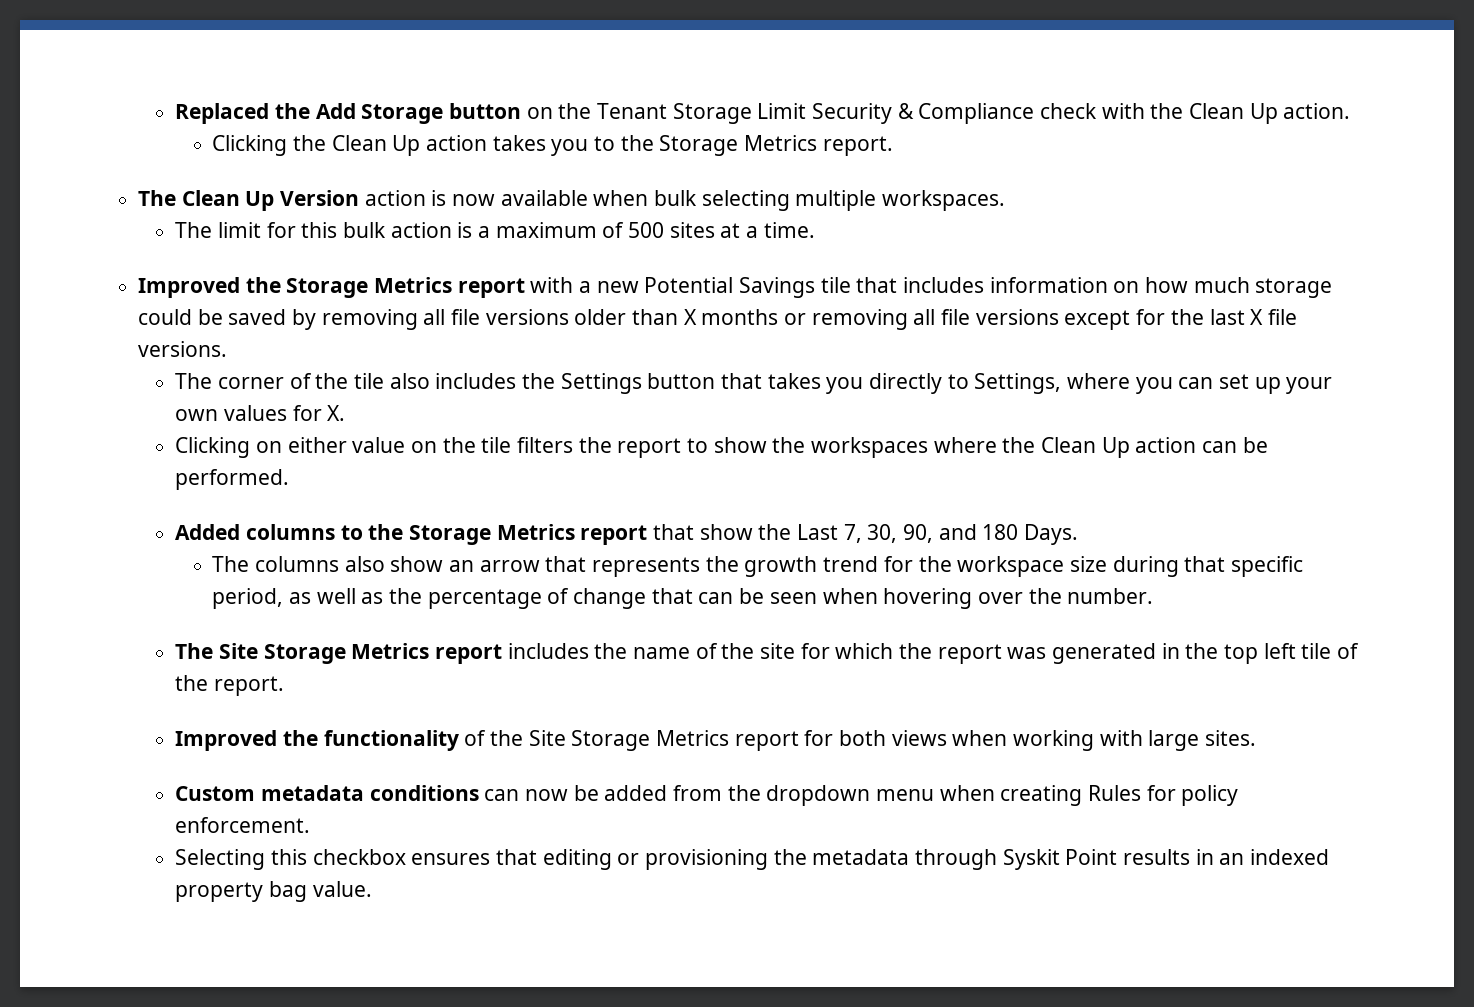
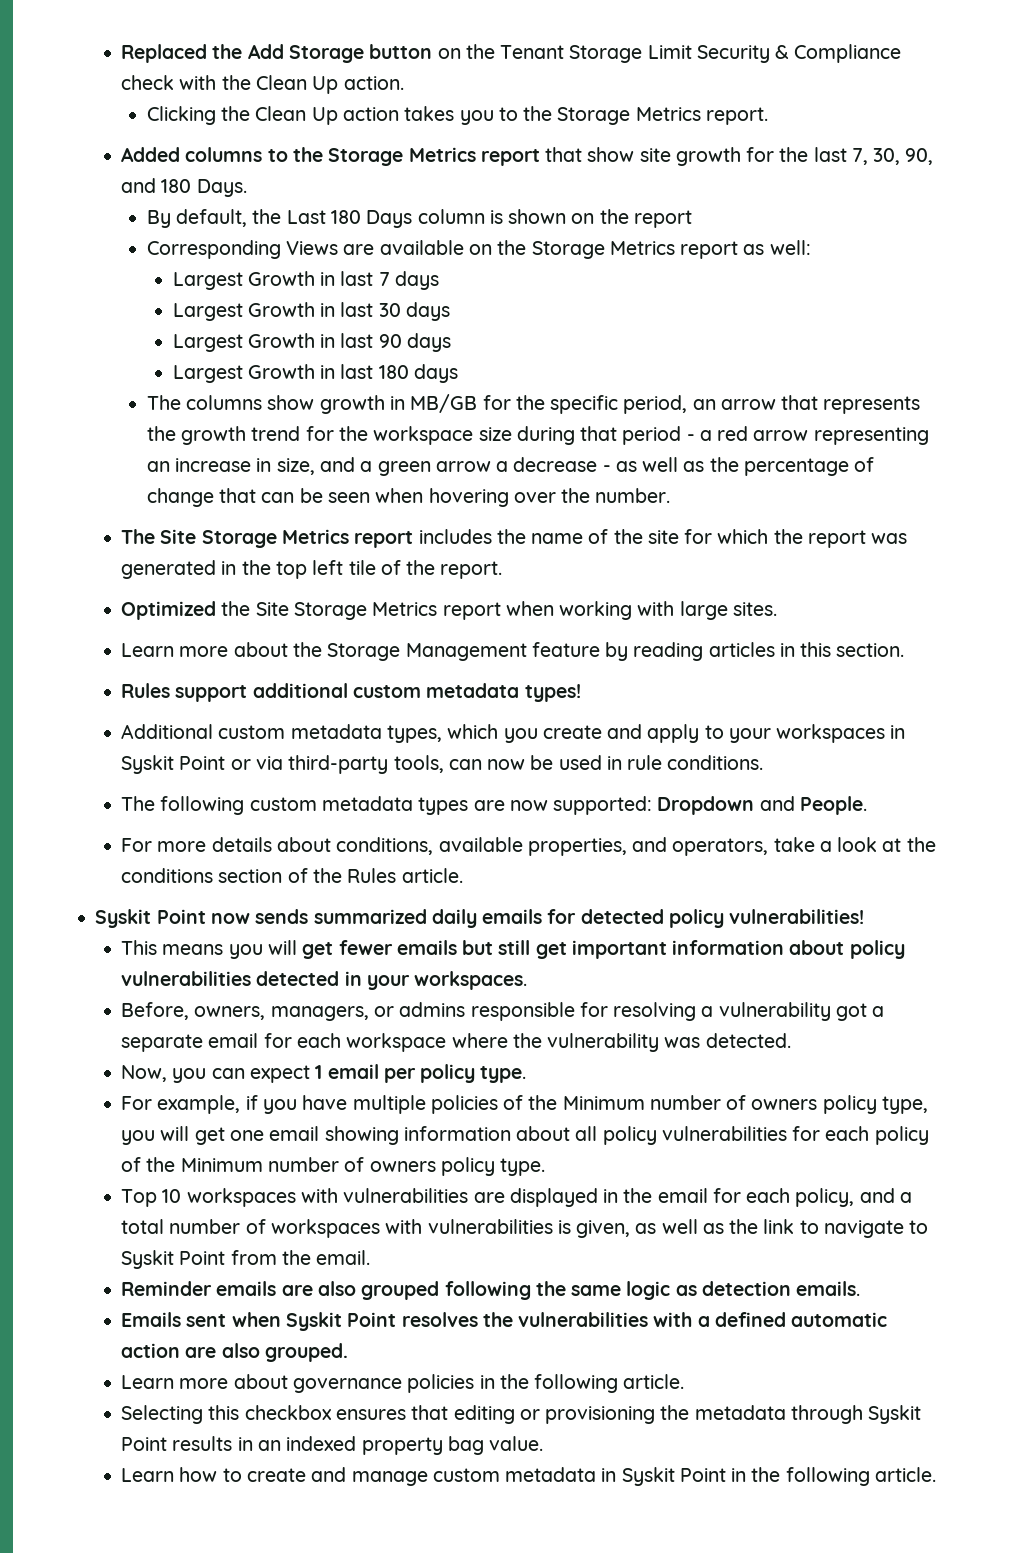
- The Clean Up Version action is now available when bulk selecting multiple workspaces.
- The limit for this bulk action is a maximum of 500 sites at a time.
- Improved the Storage Metrics report with a new Potential Savings tile that includes information on how much storage could be saved by removing all file versions older than X months or removing all file versions except for the last X file versions.
- The corner of the tile also includes the Settings button that takes you directly to Settings, where you can set up your own values for X.
- Clicking on either value on the tile filters the report to show the workspaces where the Clean Up action can be performed.
- Added columns to the Storage Metrics report that show the Last 7, 30, 90, and 180 Days.
+ Added columns to the Storage Metrics report that show site growth for the last 7, 30, 90, and 180 Days.
- The columns also show an arrow that represents the growth trend for the workspace size during that specific period, as well as the percentage of change that can be seen when hovering over the number.
+ By default, the Last 180 Days column is shown on the report
+ Corresponding Views are available on the Storage Metrics report as well:
+ Largest Growth in last 7 days
+ Largest Growth in last 30 days
+ Largest Growth in last 90 days
+ Largest Growth in last 180 days
+ The columns show growth in MB/GB for the specific period, an arrow that represents the growth trend for the workspace size during that period - a red arrow representing an increase in size, and a green arrow a decrease - as well as the percentage of change that can be seen when hovering over the number.
- Improved the functionality of the Site Storage Metrics report for both views when working with large sites.
+ Optimized the Site Storage Metrics report when working with large sites.
- Custom metadata conditions can now be added from the dropdown menu when creating Rules for policy enforcement.
+ Learn more about the Storage Management feature by reading articles in this section.
+ Rules support additional custom metadata types!
+ Additional custom metadata types, which you create and apply to your workspaces in Syskit Point or via third-party tools, can now be used in rule conditions.
+ The following custom metadata types are now supported: Dropdown and People.
+ For more details about conditions, available properties, and operators, take a look at the conditions section of the Rules article.
+ Syskit Point now sends summarized daily emails for detected policy vulnerabilities!
+ This means you will get fewer emails but still get important information about policy vulnerabilities detected in your workspaces.
+ Before, owners, managers, or admins responsible for resolving a vulnerability got a separate email for each workspace where the vulnerability was detected.
+ Now, you can expect 1 email per policy type.
+ For example, if you have multiple policies of the Minimum number of owners policy type, you will get one email showing information about all policy vulnerabilities for each policy of the Minimum number of owners policy type.
+ Top 10 workspaces with vulnerabilities are displayed in the email for each policy, and a total number of workspaces with vulnerabilities is given, as well as the link to navigate to Syskit Point from the email.
+ Reminder emails are also grouped following the same logic as detection emails.
+ Emails sent when Syskit Point resolves the vulnerabilities with a defined automatic action are also grouped.
+ Learn more about governance policies in the following article.
+ Learn how to create and manage custom metadata in Syskit Point in the following article.

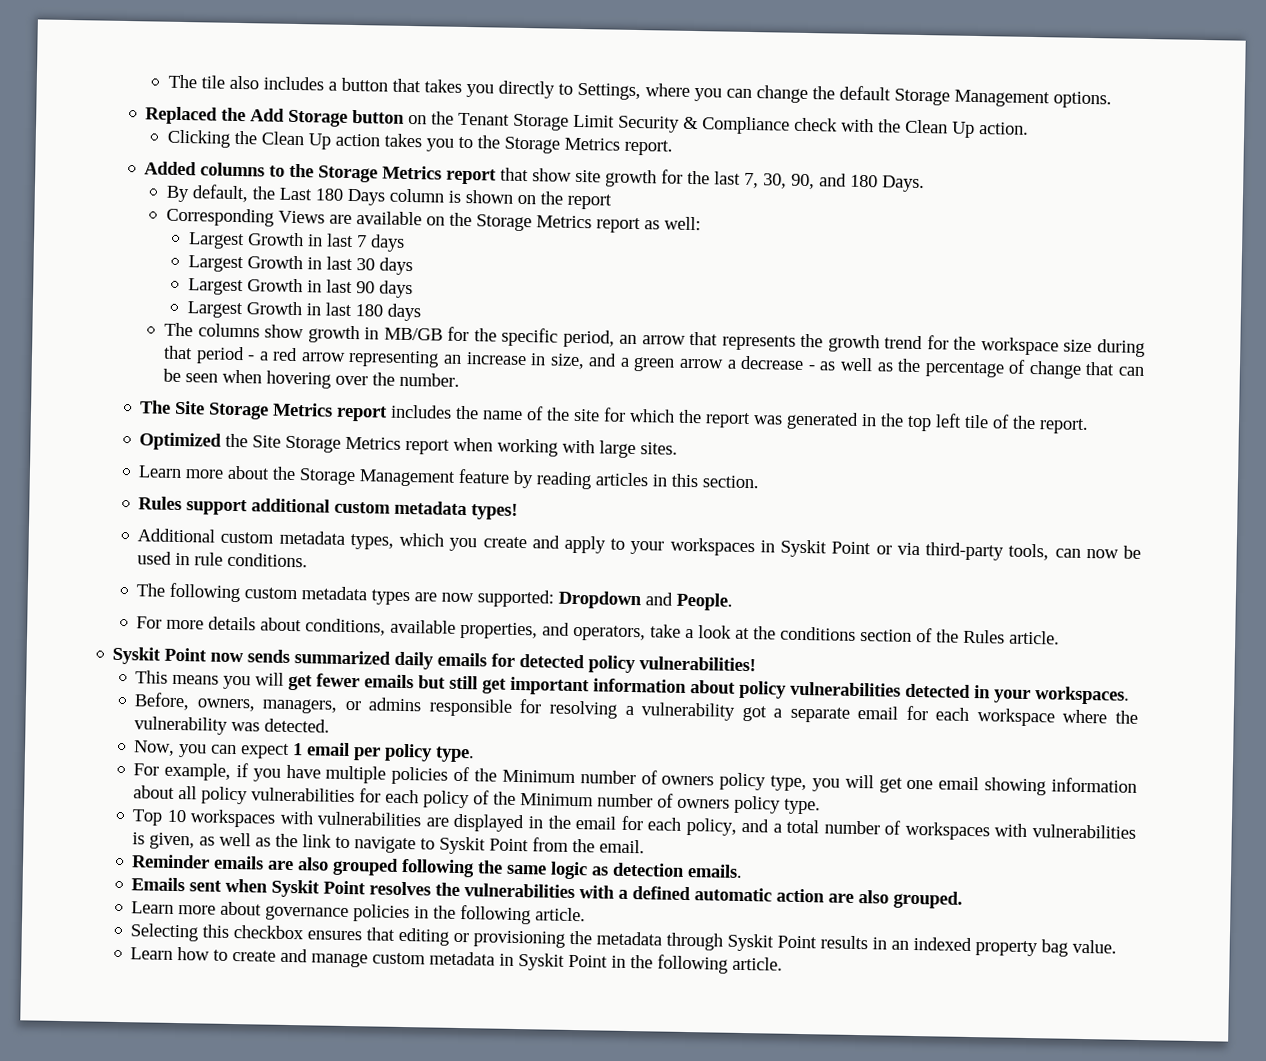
+ The tile also includes a button that takes you directly to Settings, where you can change the default Storage Management options.

